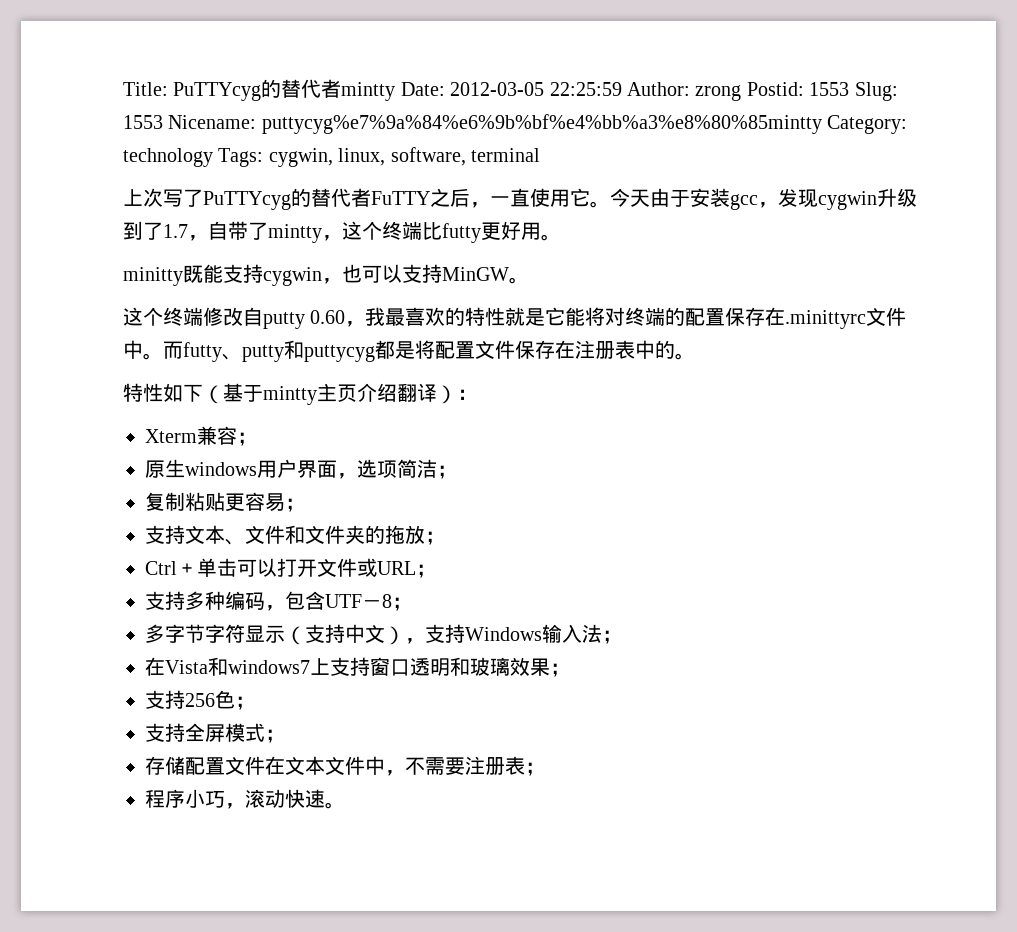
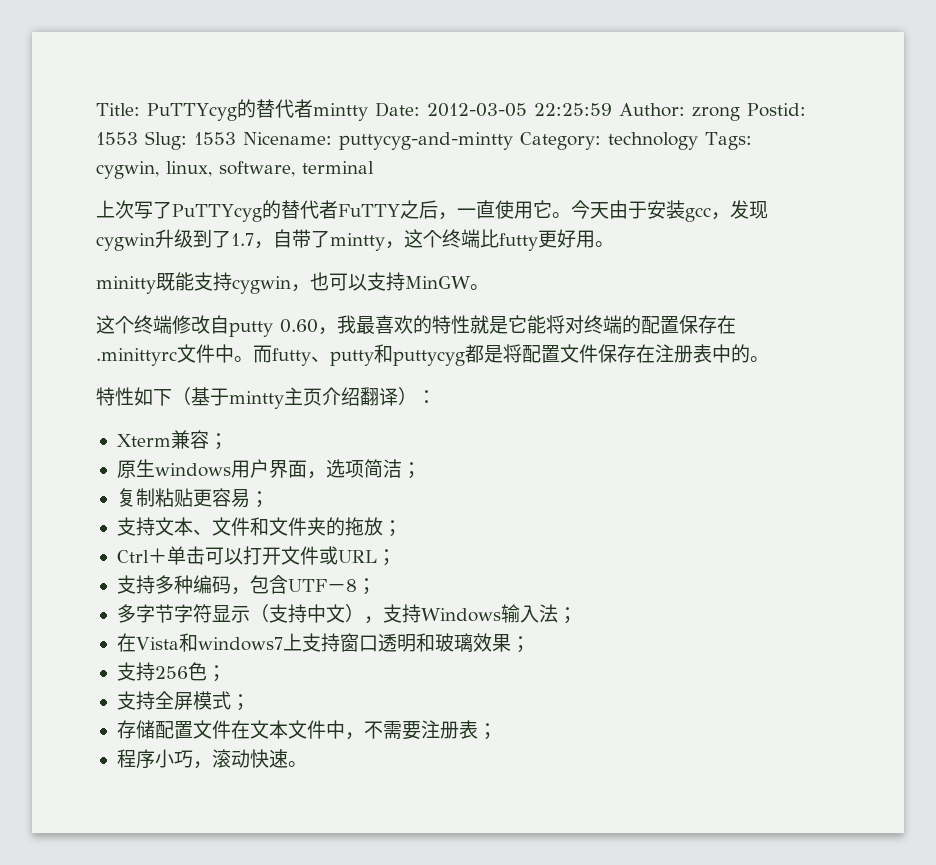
- Title: PuTTYcyg的替代者mintty Date: 2012-03-05 22:25:59 Author: zrong Postid: 1553 Slug: 1553 Nicename: puttycyg%e7%9a%84%e6%9b%bf%e4%bb%a3%e8%80%85mintty Category: technology Tags: cygwin, linux, software, terminal
+ Title: PuTTYcyg的替代者mintty Date: 2012-03-05 22:25:59 Author: zrong Postid: 1553 Slug: 1553 Nicename: puttycyg-and-mintty Category: technology Tags: cygwin, linux, software, terminal

